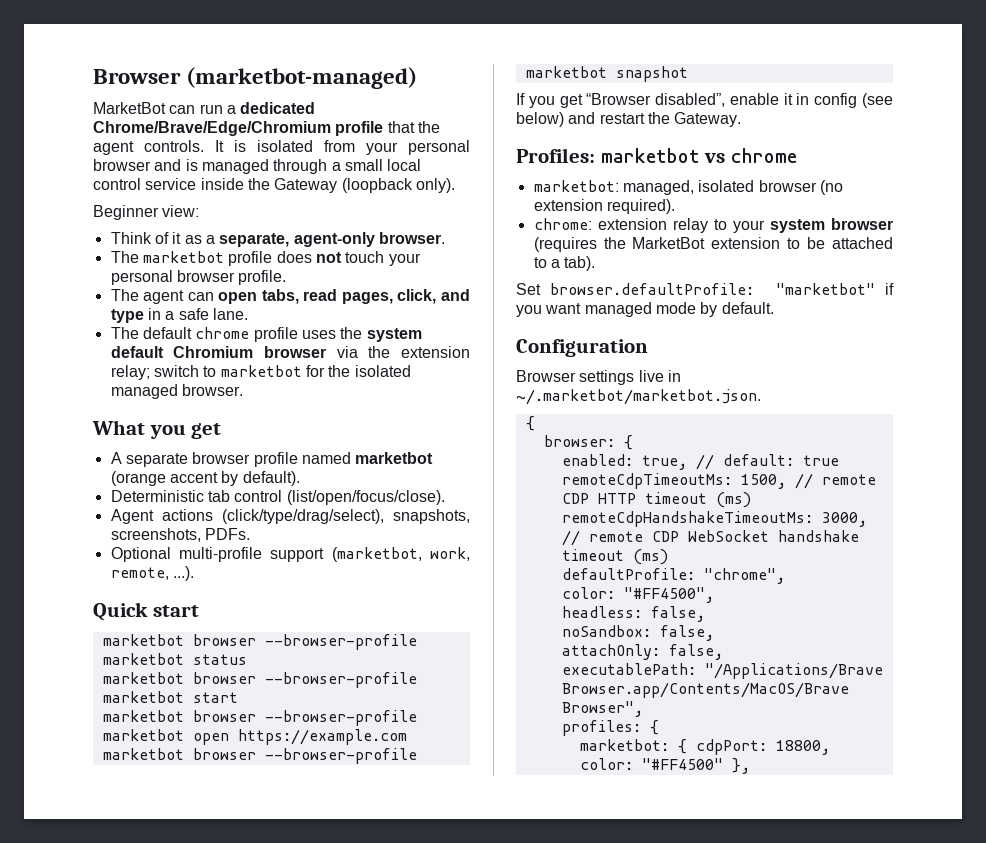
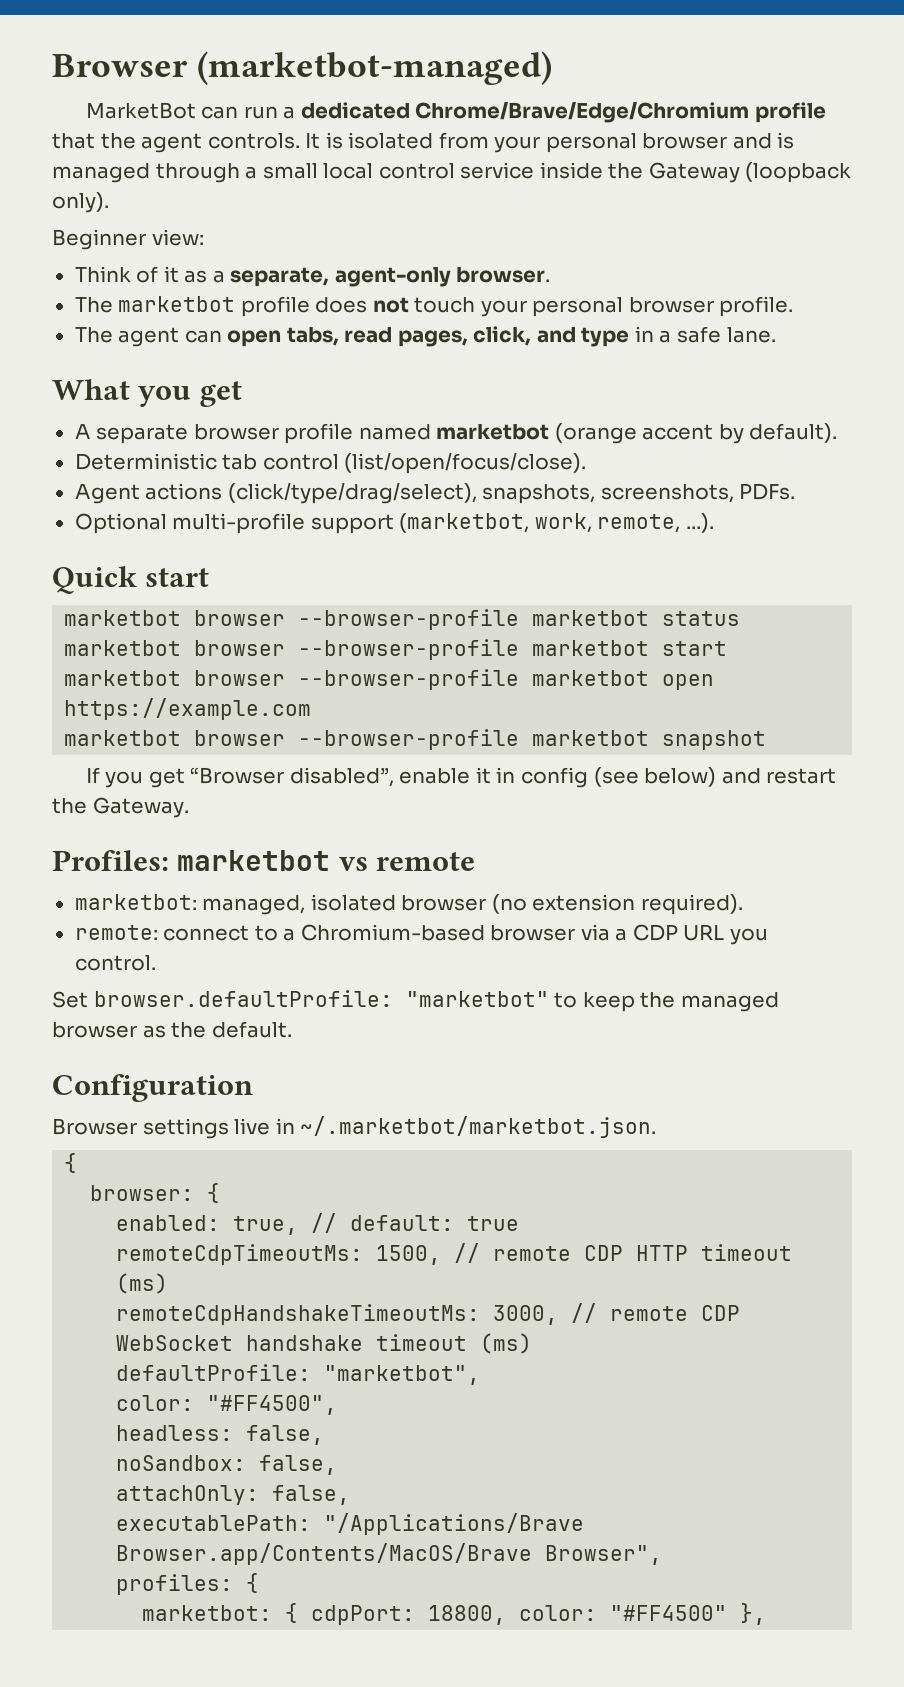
- The default chrome profile uses the system default Chromium browser via the extension relay; switch to marketbot for the isolated managed browser.
- Profiles: marketbot vs chrome
+ Profiles: marketbot vs remote
- chrome: extension relay to your system browser (requires the MarketBot extension to be attached to a tab).
- Set browser.defaultProfile: "marketbot" if you want managed mode by default.
+ remote: connect to a Chromium-based browser via a CDP URL you control.
+ Set browser.defaultProfile: "marketbot" to keep the managed browser as the default.
- defaultProfile: "chrome",
+ defaultProfile: "marketbot",

